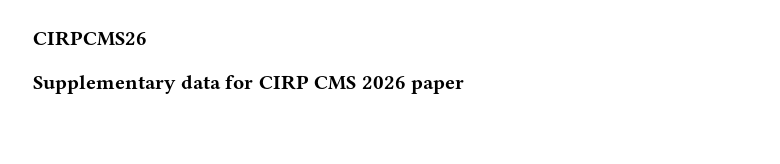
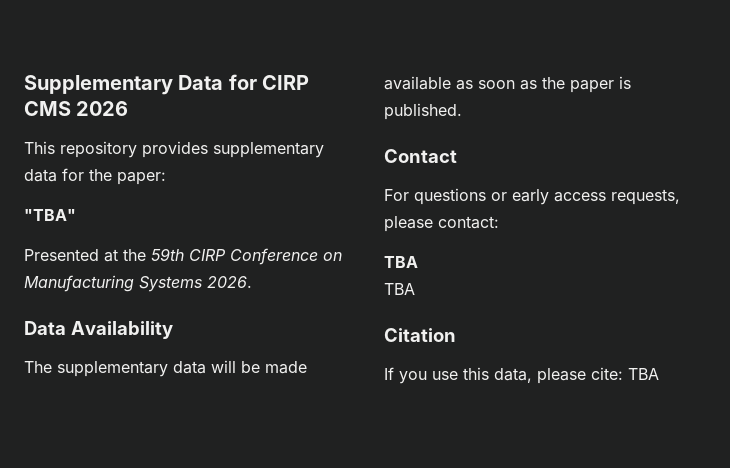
- CIRPCMS26
- Supplementary data for CIRP CMS 2026 paper
+ Supplementary Data for CIRP CMS 2026
+ This repository provides supplementary data for the paper:
+ "TBA"
+ Presented at the 59th CIRP Conference on Manufacturing Systems 2026.
+ Data Availability
+ The supplementary data will be made available as soon as the paper is published.
+ Contact
+ For questions or early access requests, please contact:
+ TBA
+ TBA
+ Citation
+ If you use this data, please cite: TBA

